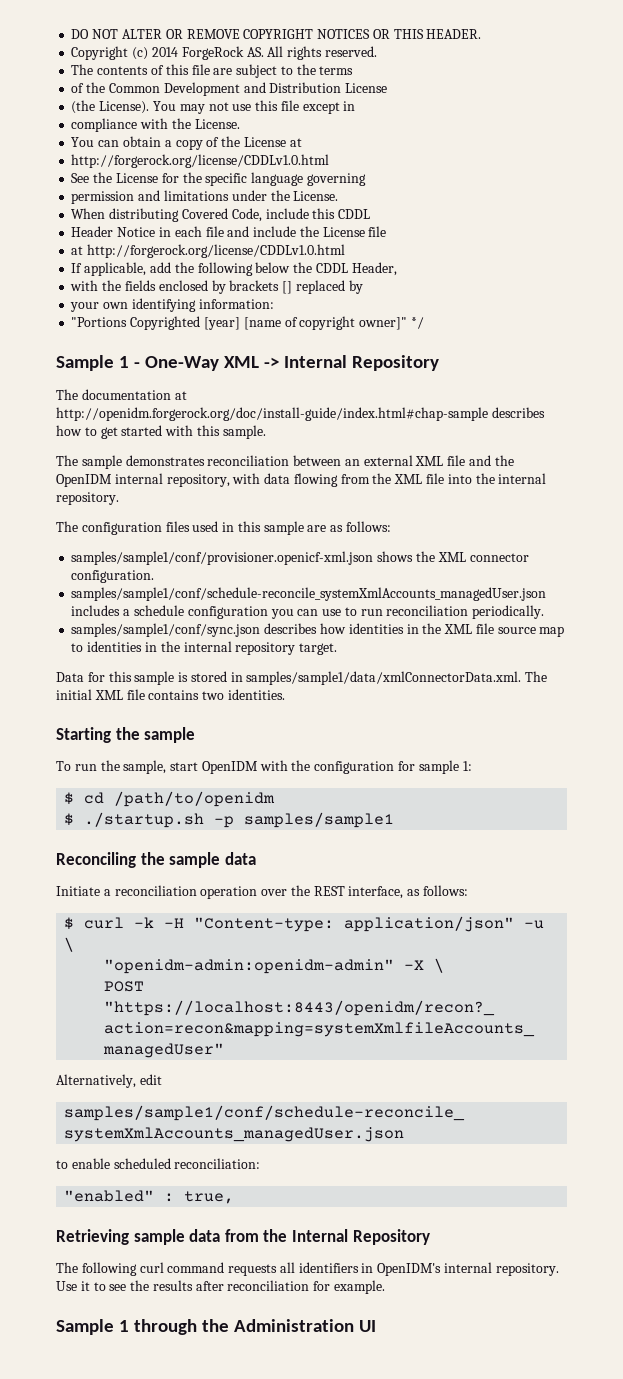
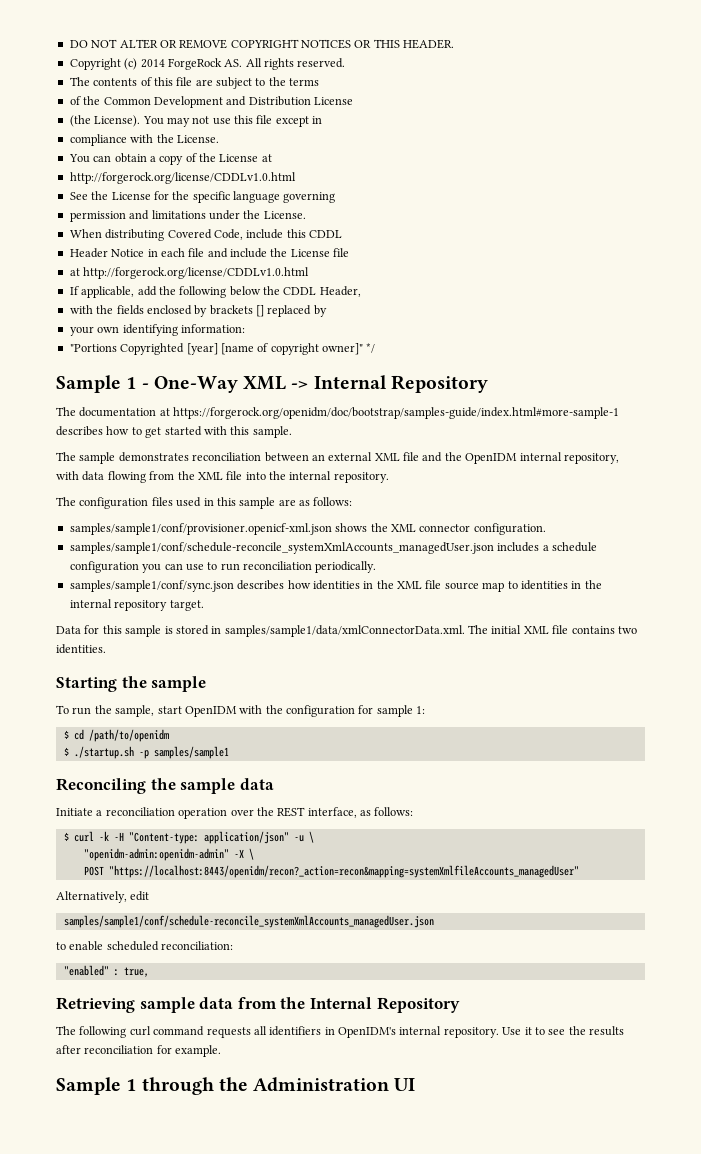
- The documentation at http://openidm.forgerock.org/doc/install-guide/index.html#chap-sample describes how to get started with this sample.
+ The documentation at https://forgerock.org/openidm/doc/bootstrap/samples-guide/index.html#more-sample-1 describes how to get started with this sample.

